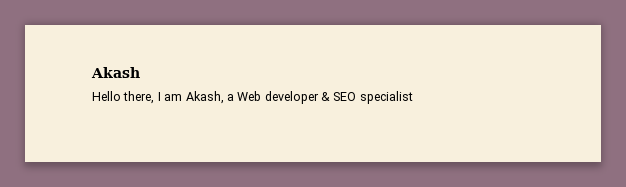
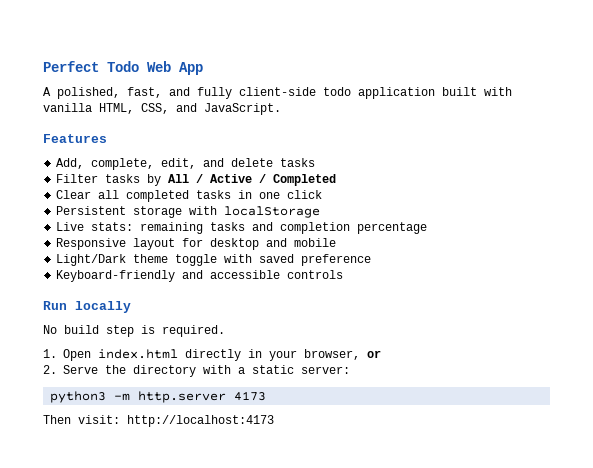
- Akash
- Hello there, I am Akash, a Web developer & SEO specialist
+ Perfect Todo Web App
+ A polished, fast, and fully client-side todo application built with vanilla HTML, CSS, and JavaScript.
+ Features
+ Add, complete, edit, and delete tasks
+ Filter tasks by All / Active / Completed
+ Clear all completed tasks in one click
+ Persistent storage with localStorage
+ Live stats: remaining tasks and completion percentage
+ Responsive layout for desktop and mobile
+ Light/Dark theme toggle with saved preference
+ Keyboard-friendly and accessible controls
+ Run locally
+ No build step is required.
+ 1. Open index.html directly in your browser, or
+ 2. Serve the directory with a static server:
+ python3 -m http.server 4173
+ Then visit: http://localhost:4173

